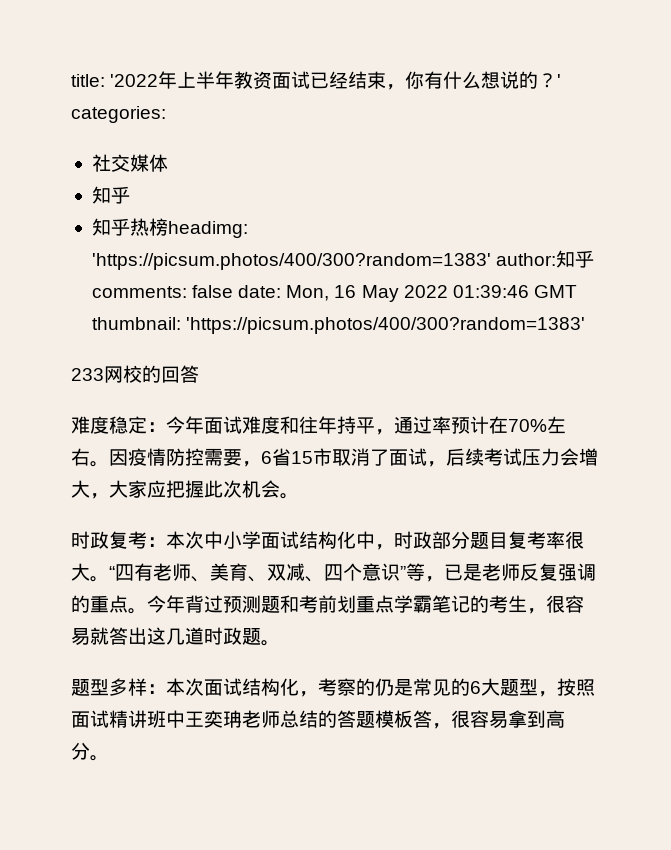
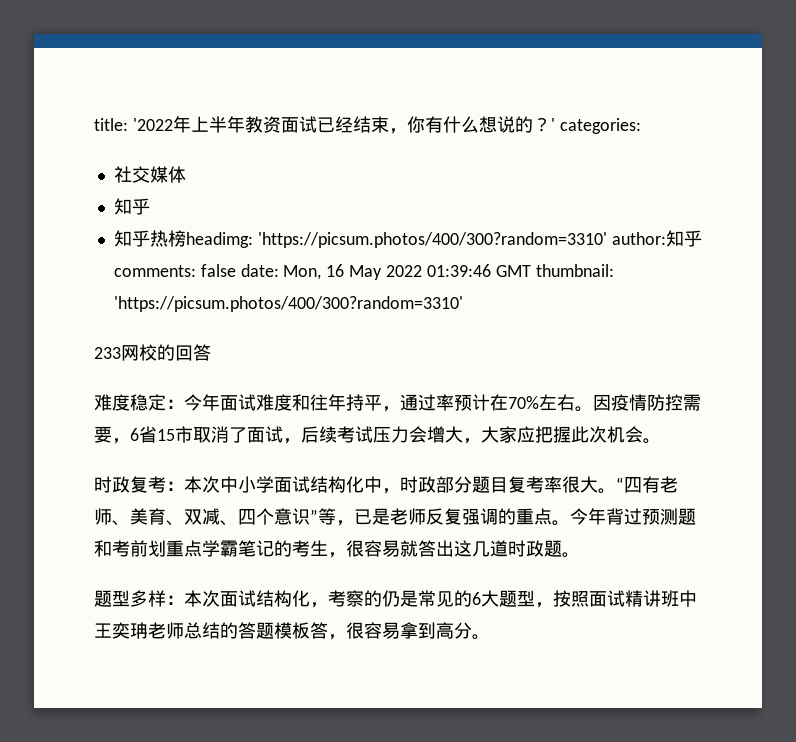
- 知乎热榜headimg: 'https://picsum.photos/400/300?random=1383' author:知乎comments: false date: Mon, 16 May 2022 01:39:46 GMT thumbnail: 'https://picsum.photos/400/300?random=1383'
+ 知乎热榜headimg: 'https://picsum.photos/400/300?random=3310' author:知乎comments: false date: Mon, 16 May 2022 01:39:46 GMT thumbnail: 'https://picsum.photos/400/300?random=3310'

